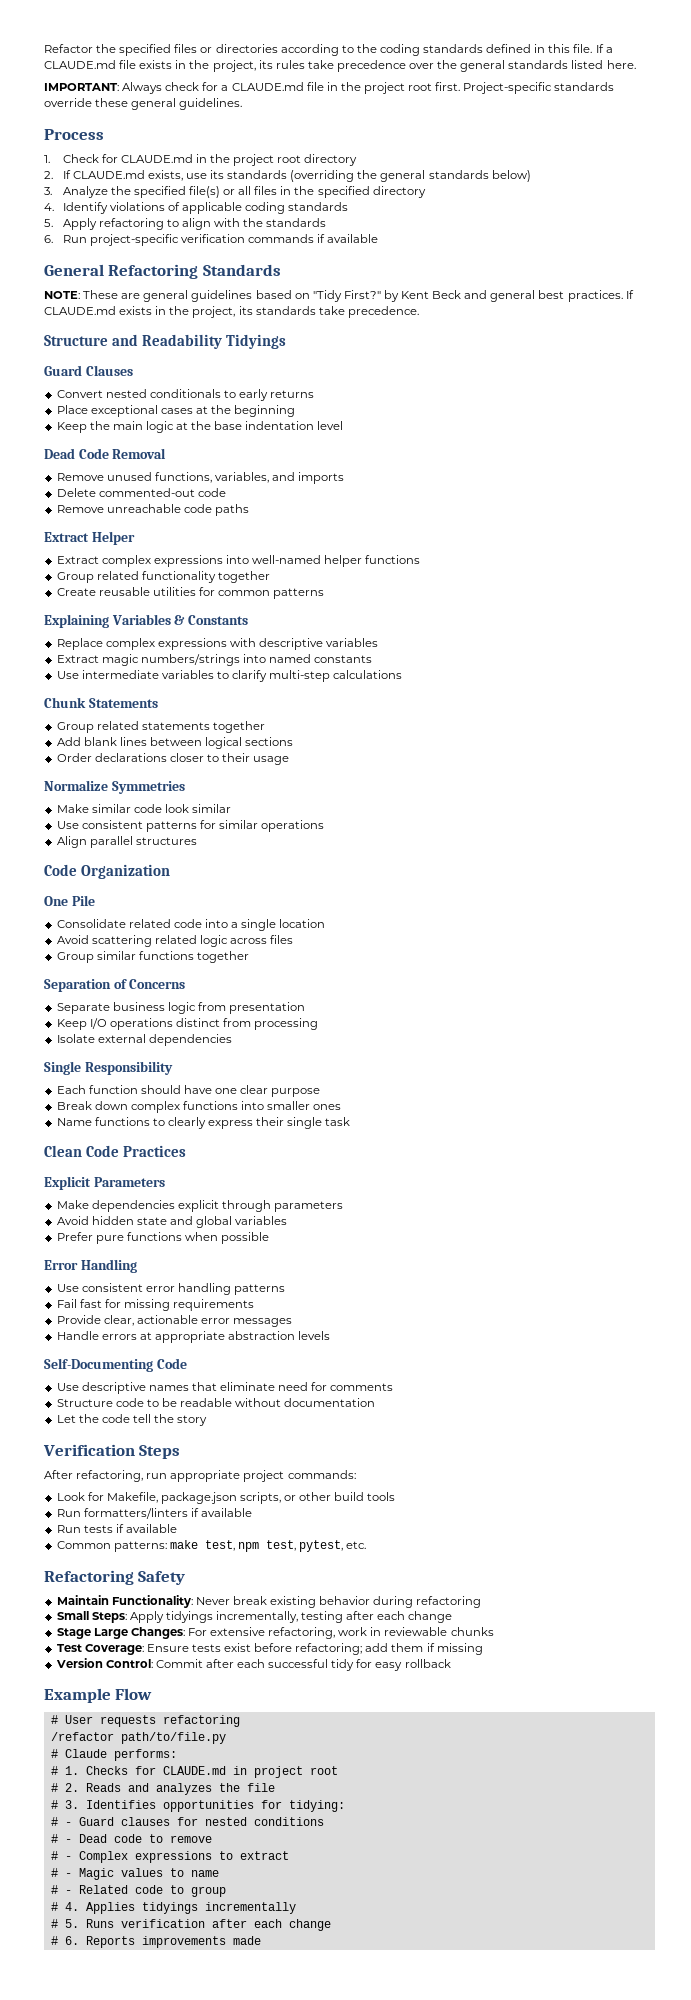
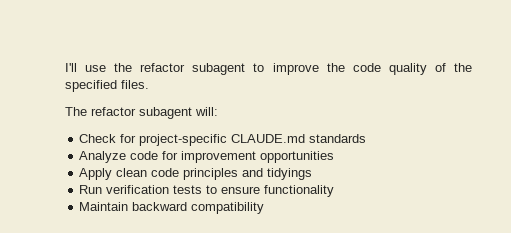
- Refactor the specified files or directories according to the coding standards defined in this file. If a CLAUDE.md file exists in the project, its rules take precedence over the general standards listed here.
- IMPORTANT: Always check for a CLAUDE.md file in the project root first. Project-specific standards override these general guidelines.
- Process
- 1. Check for CLAUDE.md in the project root directory
- 2. If CLAUDE.md exists, use its standards (overriding the general standards below)
- 3. Analyze the specified file(s) or all files in the specified directory
- 4. Identify violations of applicable coding standards
- 5. Apply refactoring to align with the standards
- 6. Run project-specific verification commands if available
- General Refactoring Standards
- NOTE: These are general guidelines based on "Tidy First?" by Kent Beck and general best practices. If CLAUDE.md exists in the project, its standards take precedence.
- Structure and Readability Tidyings
- Guard Clauses
- Convert nested conditionals to early returns
- Place exceptional cases at the beginning
- Keep the main logic at the base indentation level
- Dead Code Removal
- Remove unused functions, variables, and imports
- Delete commented-out code
- Remove unreachable code paths
- Extract Helper
- Extract complex expressions into well-named helper functions
- Group related functionality together
- Create reusable utilities for common patterns
- Explaining Variables & Constants
- Replace complex expressions with descriptive variables
- Extract magic numbers/strings into named constants
- Use intermediate variables to clarify multi-step calculations
- Chunk Statements
- Group related statements together
- Add blank lines between logical sections
- Order declarations closer to their usage
- Normalize Symmetries
- Make similar code look similar
- Use consistent patterns for similar operations
- Align parallel structures
- Code Organization
- One Pile
- Consolidate related code into a single location
- Avoid scattering related logic across files
- Group similar functions together
- Separation of Concerns
- Separate business logic from presentation
- Keep I/O operations distinct from processing
- Isolate external dependencies
- Single Responsibility
- Each function should have one clear purpose
- Break down complex functions into smaller ones
- Name functions to clearly express their single task
- Clean Code Practices
- Explicit Parameters
- Make dependencies explicit through parameters
- Avoid hidden state and global variables
- Prefer pure functions when possible
- Error Handling
- Use consistent error handling patterns
- Fail fast for missing requirements
- Provide clear, actionable error messages
- Handle errors at appropriate abstraction levels
- Self-Documenting Code
- Use descriptive names that eliminate need for comments
- Structure code to be readable without documentation
- Let the code tell the story
- Verification Steps
- After refactoring, run appropriate project commands:
- Look for Makefile, package.json scripts, or other build tools
- Run formatters/linters if available
- Run tests if available
- Common patterns: make test, npm test, pytest, etc.
- Refactoring Safety
- Maintain Functionality: Never break existing behavior during refactoring
- Small Steps: Apply tidyings incrementally, testing after each change
- Stage Large Changes: For extensive refactoring, work in reviewable chunks
- Test Coverage: Ensure tests exist before refactoring; add them if missing
- Version Control: Commit after each successful tidy for easy rollback
- Example Flow
- # User requests refactoring
- /refactor path/to/file.py
- # Claude performs:
- # 1. Checks for CLAUDE.md in project root
- # 2. Reads and analyzes the file
- # 3. Identifies opportunities for tidying:
- # - Guard clauses for nested conditions
- # - Dead code to remove
- # - Complex expressions to extract
- # - Magic values to name
- # - Related code to group
- # 4. Applies tidyings incrementally
- # 5. Runs verification after each change
- # 6. Reports improvements made
+ I'll use the refactor subagent to improve the code quality of the specified files.
+ The refactor subagent will:
+ Check for project-specific CLAUDE.md standards
+ Analyze code for improvement opportunities
+ Apply clean code principles and tidyings
+ Run verification tests to ensure functionality
+ Maintain backward compatibility

